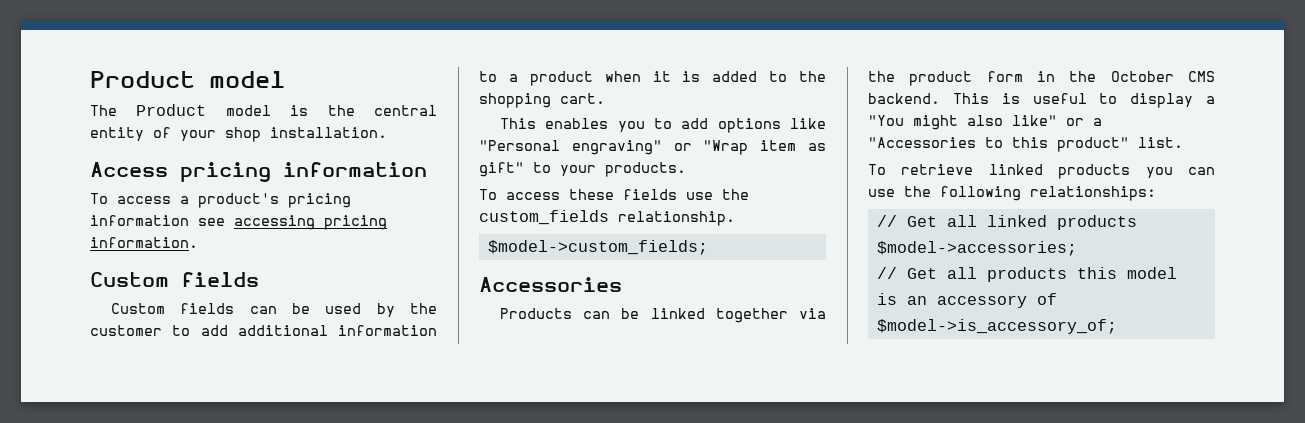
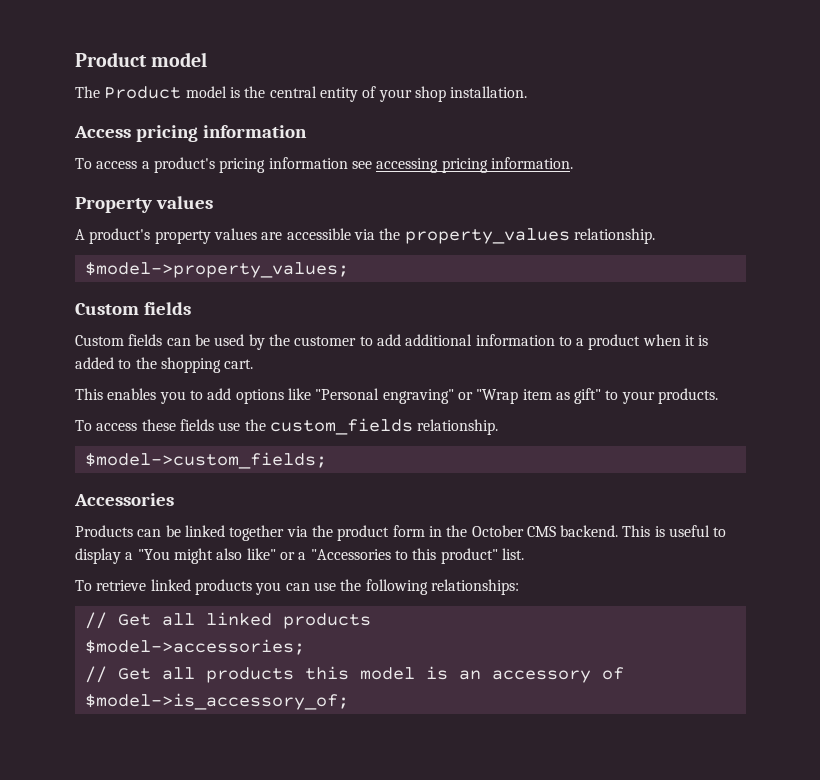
+ Property values
+ A product's property values are accessible via the property_values relationship.
+ $model->property_values;

